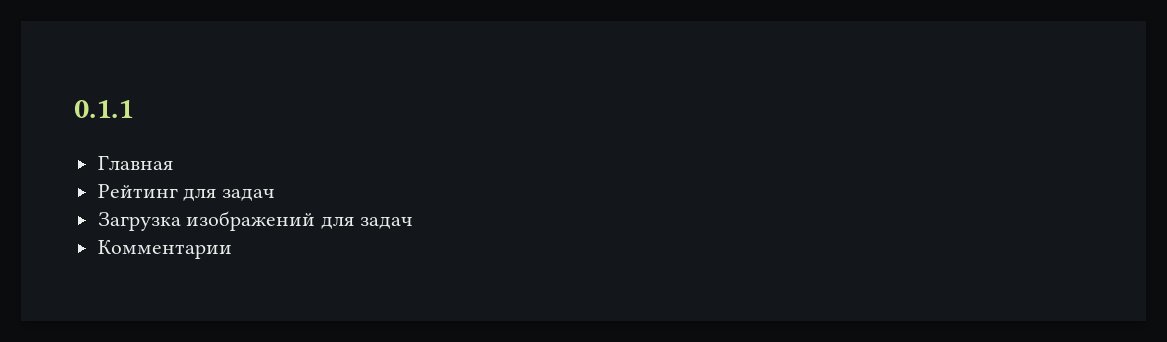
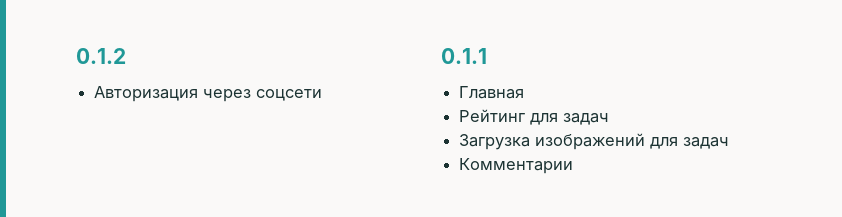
+ 0.1.2
+ Авторизация через соцсети

